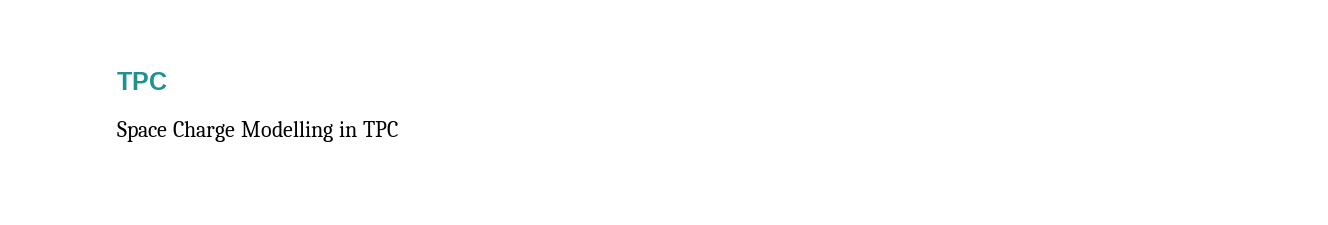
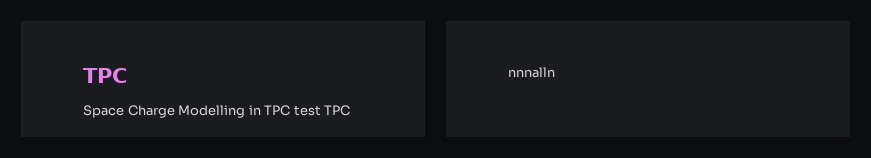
- Space Charge Modelling in TPC
+ Space Charge Modelling in TPC test TPC nnnalln

